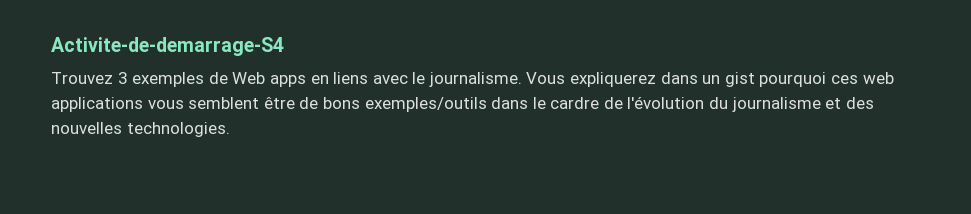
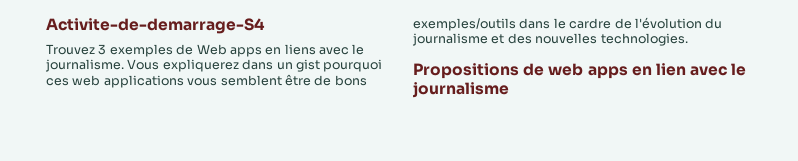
+ Propositions de web apps en lien avec le journalisme

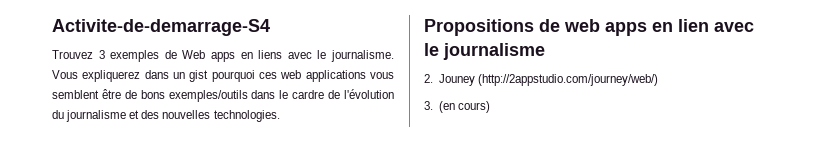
+ 2. Jouney (http://2appstudio.com/journey/web/)
+ 3. (en cours)

